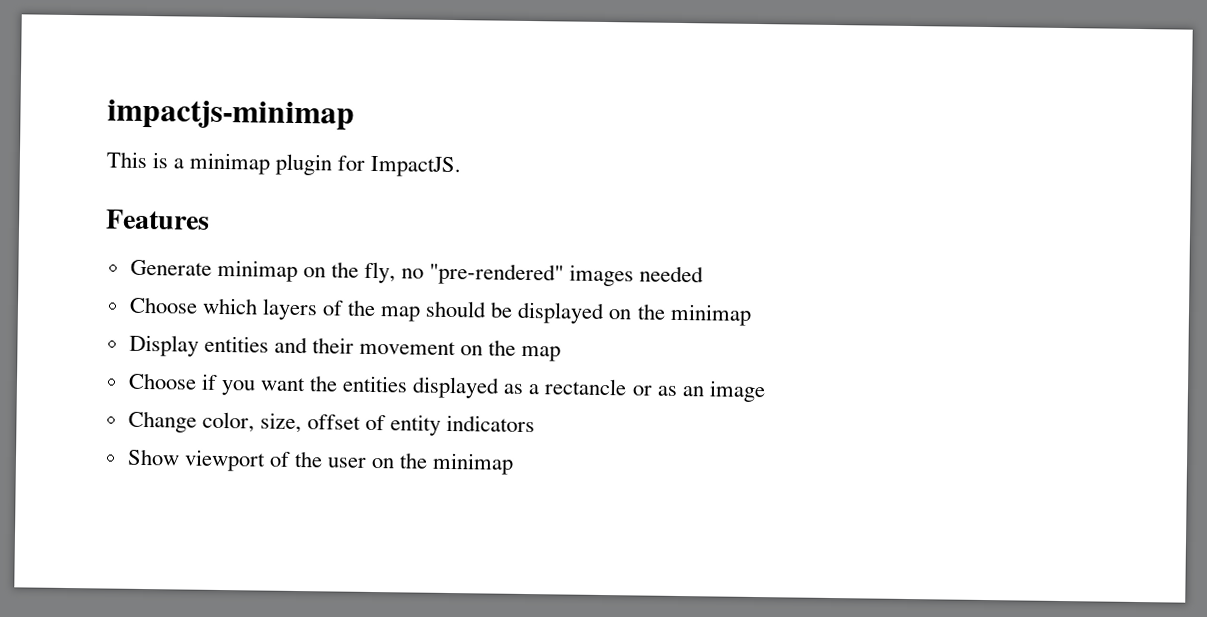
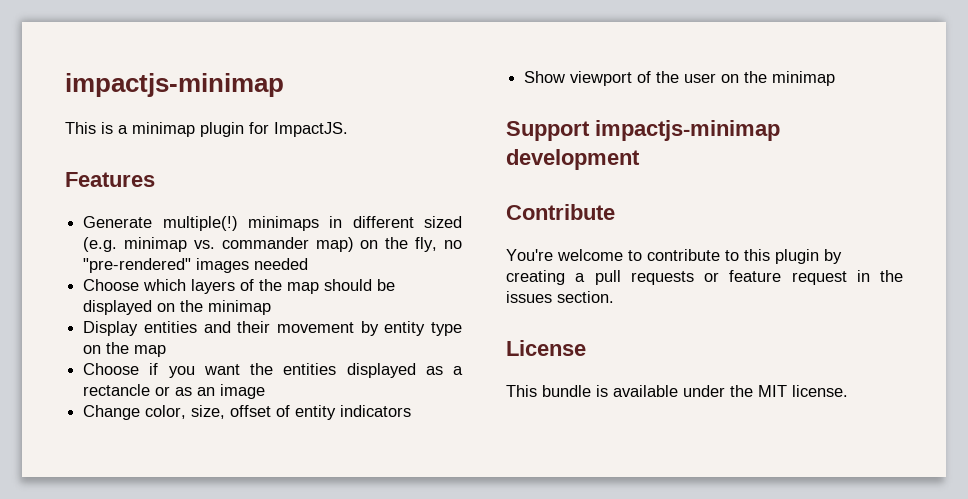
- Generate minimap on the fly, no "pre-rendered" images needed
+ Generate multiple(!) minimaps in different sized (e.g. minimap vs. commander map) on the fly, no "pre-rendered" images needed
- Display entities and their movement on the map
+ Display entities and their movement by entity type on the map
+ Support impactjs-minimap development
+ Contribute
+ You're welcome to contribute to this plugin by creating a pull requests or feature request in the issues section.
+ License
+ This bundle is available under the MIT license.

